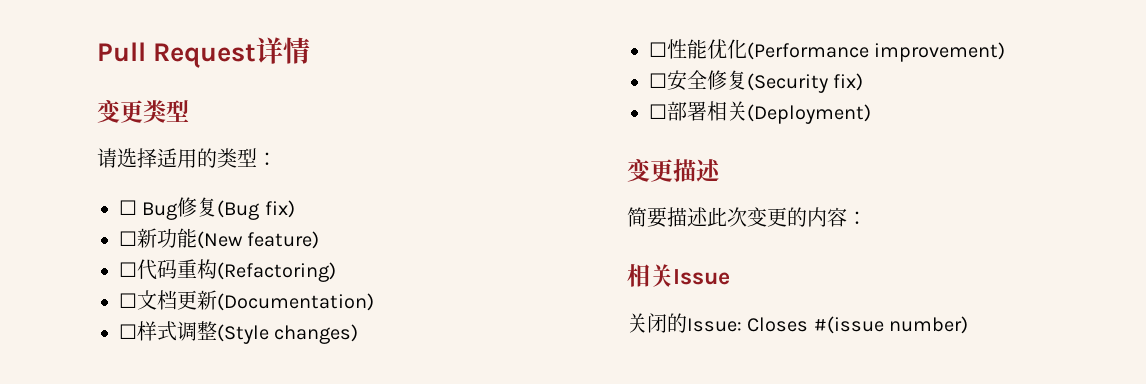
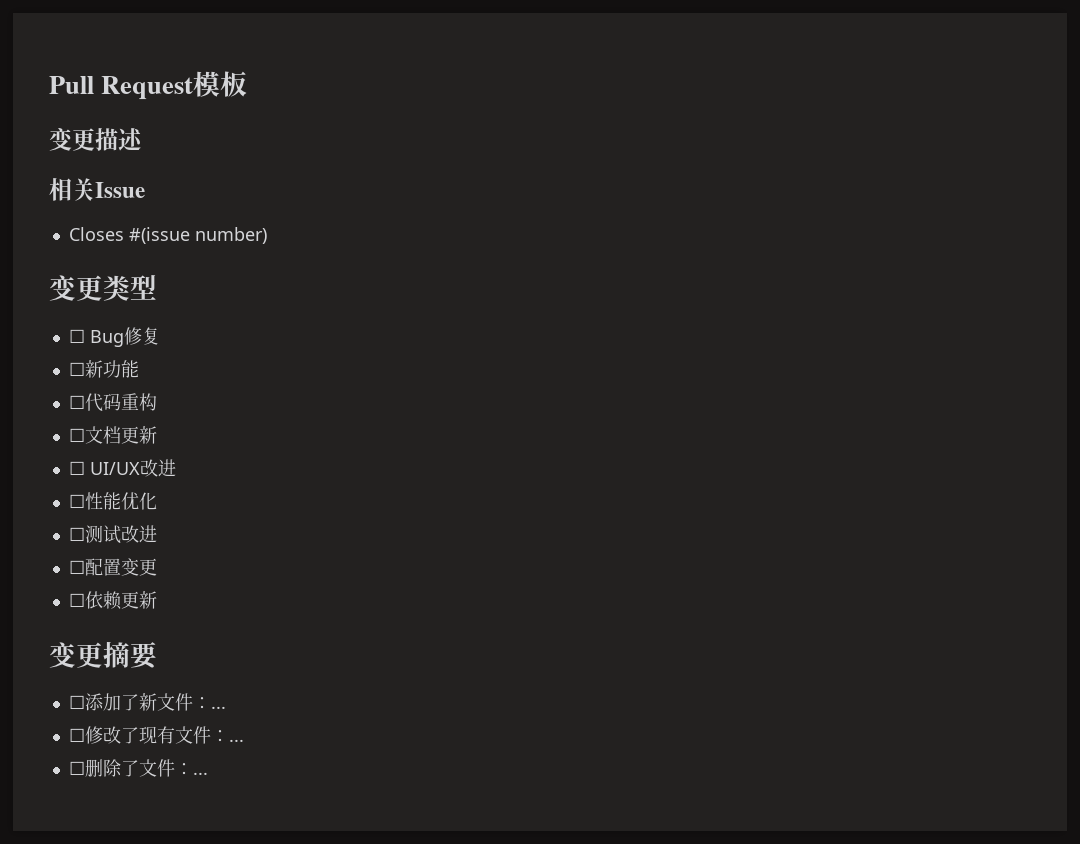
- Pull Request详情
+ Pull Request模板
+ 变更描述
+ 相关Issue
+ Closes #(issue number)
  变更类型
- 请选择适用的类型：
- ☐ Bug修复(Bug fix)
+ ☐ Bug修复
- ☐新功能(New feature)
+ ☐新功能
- ☐代码重构(Refactoring)
+ ☐代码重构
- ☐文档更新(Documentation)
- ☐样式调整(Style changes)
+ ☐文档更新
+ ☐ UI/UX改进
- ☐性能优化(Performance improvement)
- ☐安全修复(Security fix)
- ☐部署相关(Deployment)
- 变更描述
- 简要描述此次变更的内容：
- 相关Issue
- 关闭的Issue: Closes #(issue number)
+ ☐性能优化
+ ☐测试改进
+ ☐配置变更
+ ☐依赖更新
+ 变更摘要
+ ☐添加了新文件：...
+ ☐修改了现有文件：...
+ ☐删除了文件：...

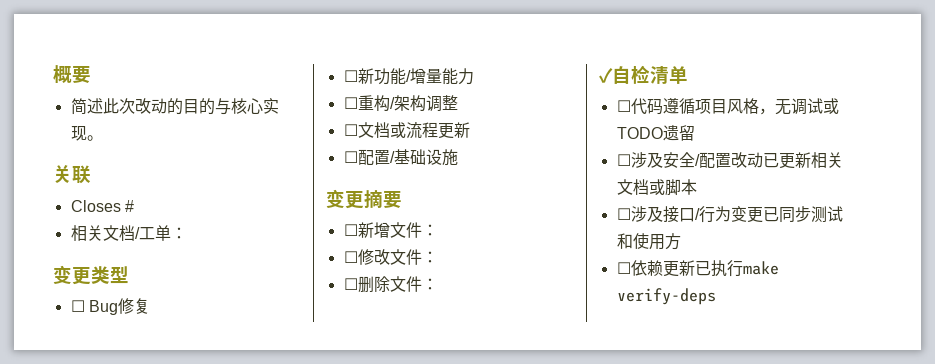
- Pull Request模板
- 变更描述
- 相关Issue
- Closes #(issue number)
+ 概要
+ 简述此次改动的目的与核心实现。
+ 关联
+ Closes #
+ 相关文档/工单：
- ☐新功能
- ☐代码重构
+ ☐新功能/增量能力
+ ☐重构/架构调整
- ☐文档更新
+ ☐文档或流程更新
- ☐ UI/UX改进
- ☐性能优化
- ☐测试改进
- ☐配置变更
- ☐依赖更新
+ ☐配置/基础设施
- ☐添加了新文件：...
+ ☐新增文件：
- ☐修改了现有文件：...
+ ☐修改文件：
- ☐删除了文件：...
+ ☐删除文件：
+ ✓自检清单
+ ☐代码遵循项目风格，无调试或TODO遗留
+ ☐涉及安全/配置改动已更新相关文档或脚本
+ ☐涉及接口/行为变更已同步测试和使用方
+ ☐依赖更新已执行make verify-deps

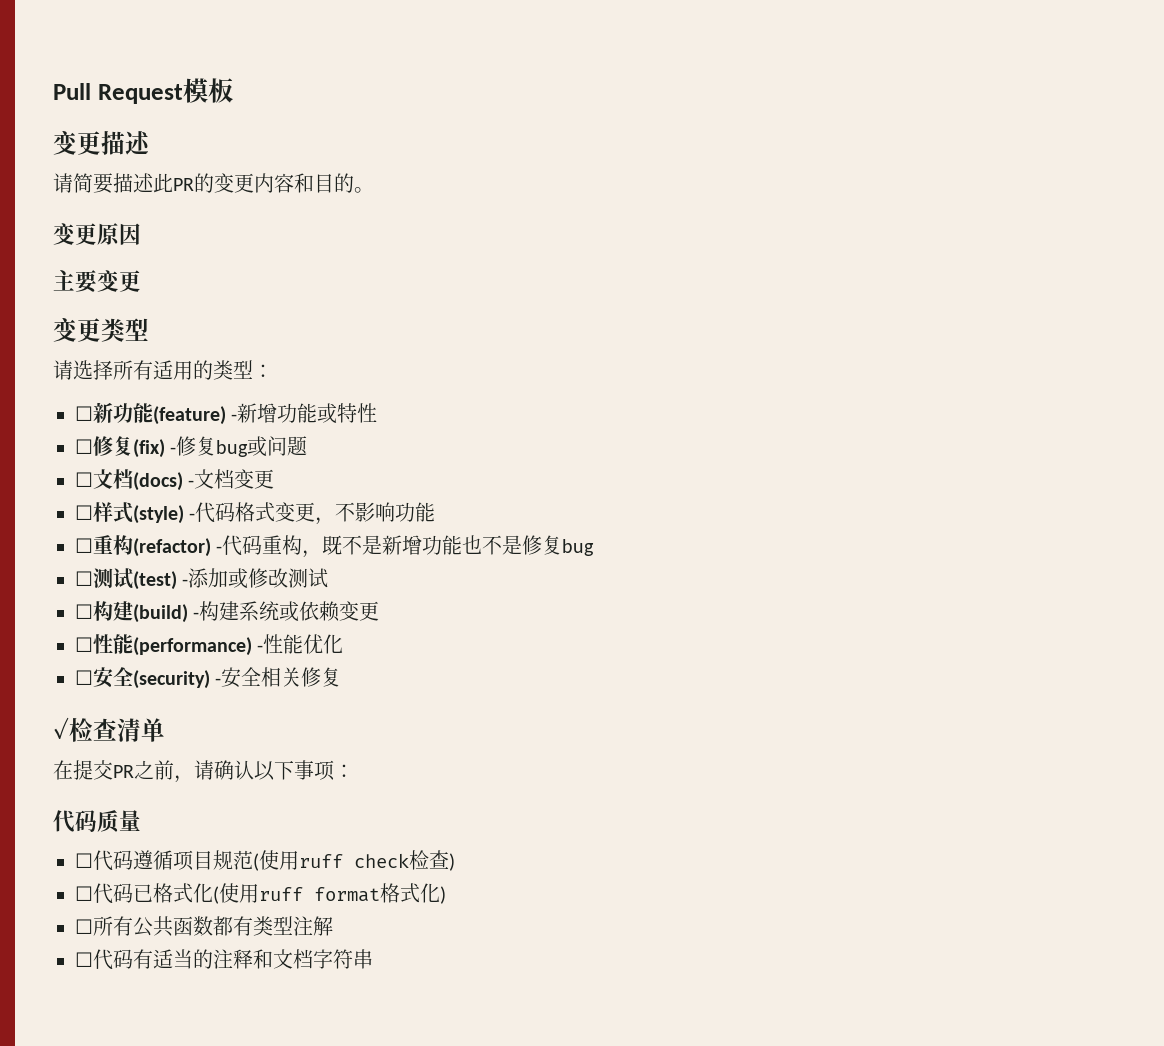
- 概要
- 简述此次改动的目的与核心实现。
- 关联
- Closes #
- 相关文档/工单：
+ Pull Request模板
+ 变更描述
+ 请简要描述此PR的变更内容和目的。
+ 变更原因
+ 主要变更
  变更类型
- ☐ Bug修复
- ☐新功能/增量能力
- ☐重构/架构调整
- ☐文档或流程更新
- ☐配置/基础设施
- 变更摘要
- ☐新增文件：
- ☐修改文件：
- ☐删除文件：
- ✓自检清单
- ☐代码遵循项目风格，无调试或TODO遗留
- ☐涉及安全/配置改动已更新相关文档或脚本
- ☐涉及接口/行为变更已同步测试和使用方
- ☐依赖更新已执行make verify-deps
+ 请选择所有适用的类型：
+ ☐新功能(feature) -新增功能或特性
+ ☐修复(fix) -修复bug或问题
+ ☐文档(docs) -文档变更
+ ☐样式(style) -代码格式变更，不影响功能
+ ☐重构(refactor) -代码重构，既不是新增功能也不是修复bug
+ ☐测试(test) -添加或修改测试
+ ☐构建(build) -构建系统或依赖变更
+ ☐性能(performance) -性能优化
+ ☐安全(security) -安全相关修复
+ ✓检查清单
+ 在提交PR之前，请确认以下事项：
+ 代码质量
+ ☐代码遵循项目规范(使用ruff check检查)
+ ☐代码已格式化(使用ruff format格式化)
+ ☐所有公共函数都有类型注解
+ ☐代码有适当的注释和文档字符串

